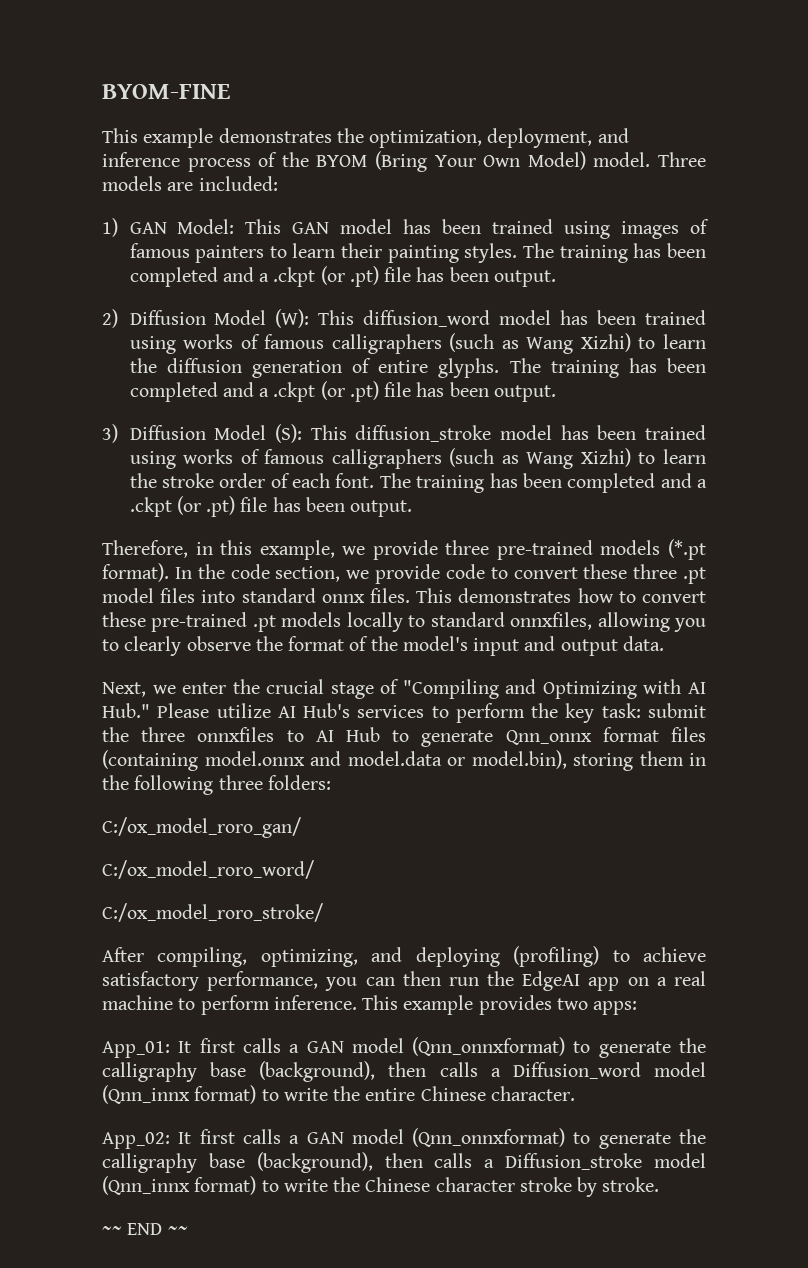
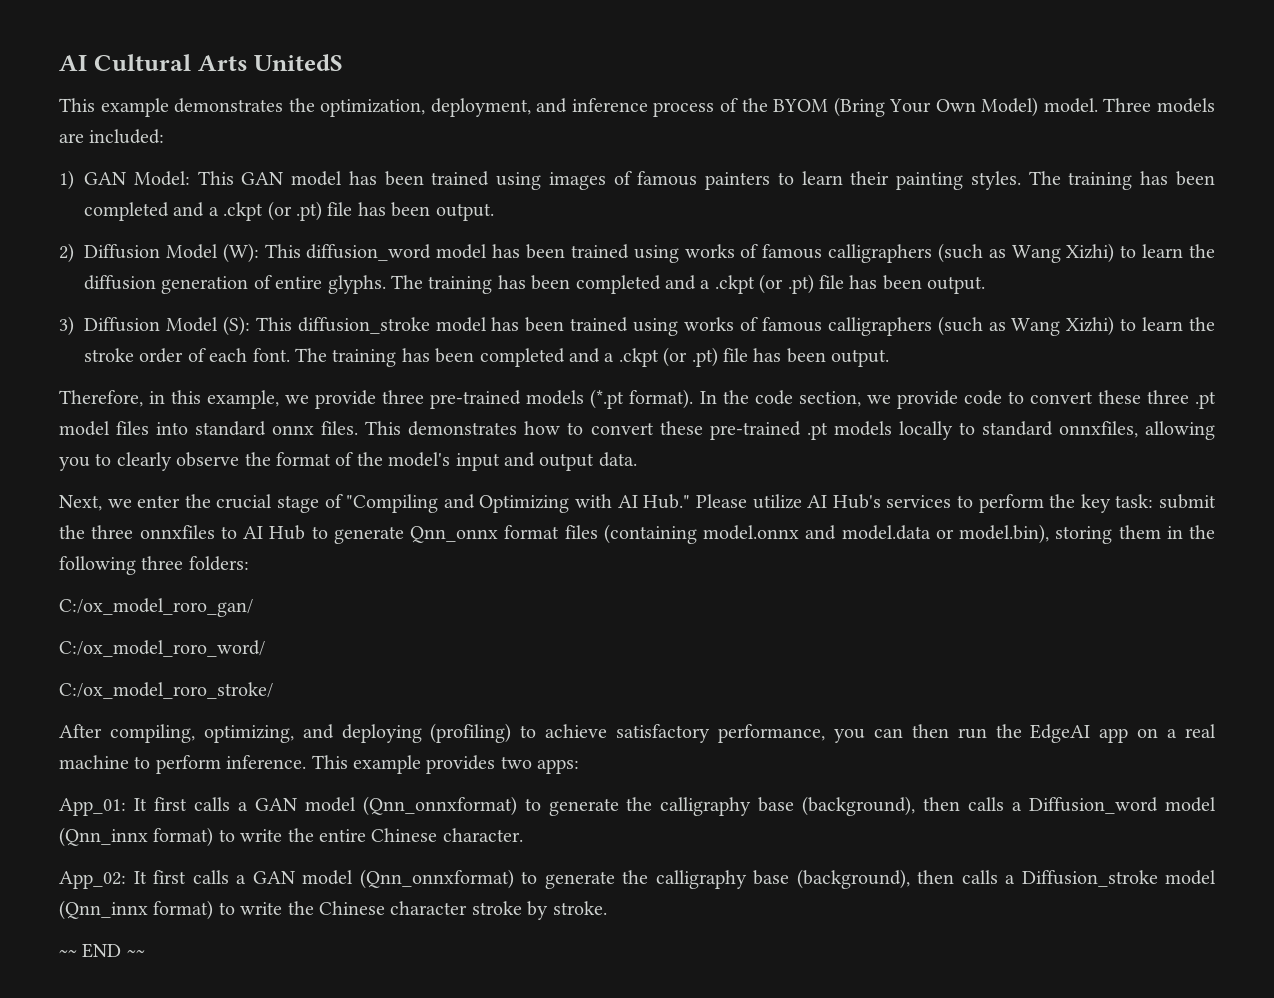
- BYOM-FINE
+ AI Cultural Arts UnitedS

